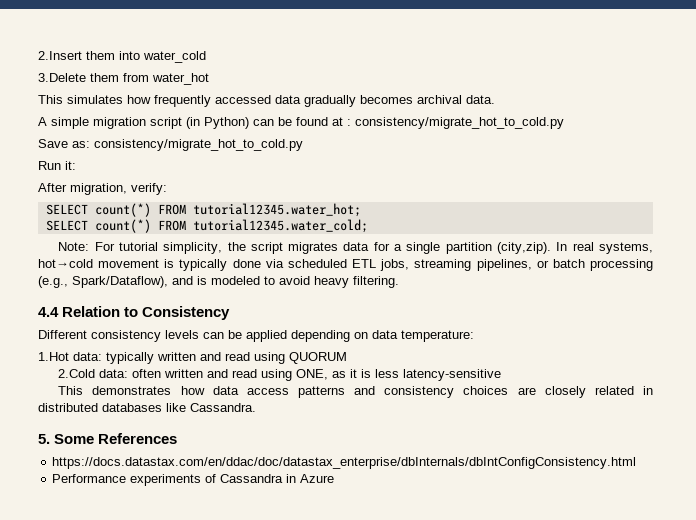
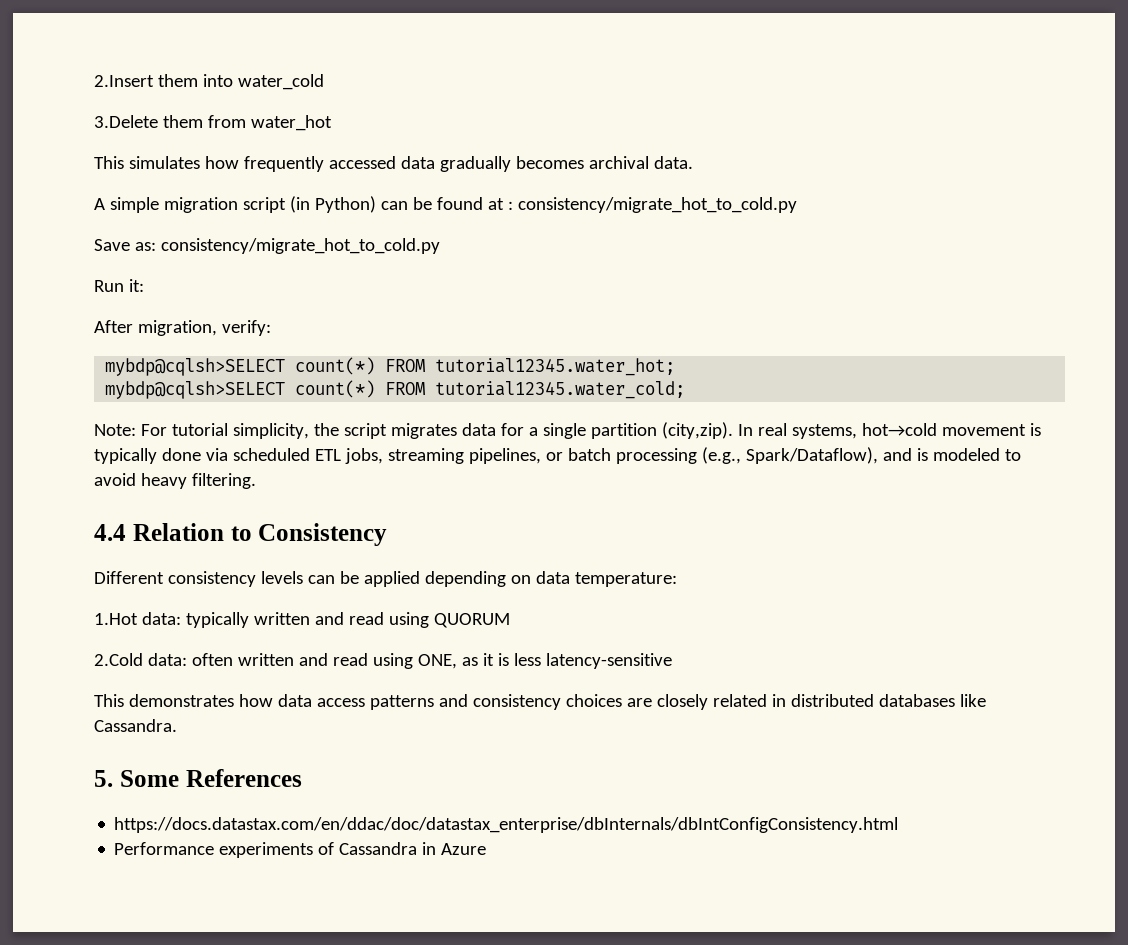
- SELECT count(*) FROM tutorial12345.water_hot;
+ mybdp@cqlsh>SELECT count(*) FROM tutorial12345.water_hot;
- SELECT count(*) FROM tutorial12345.water_cold;
+ mybdp@cqlsh>SELECT count(*) FROM tutorial12345.water_cold;

